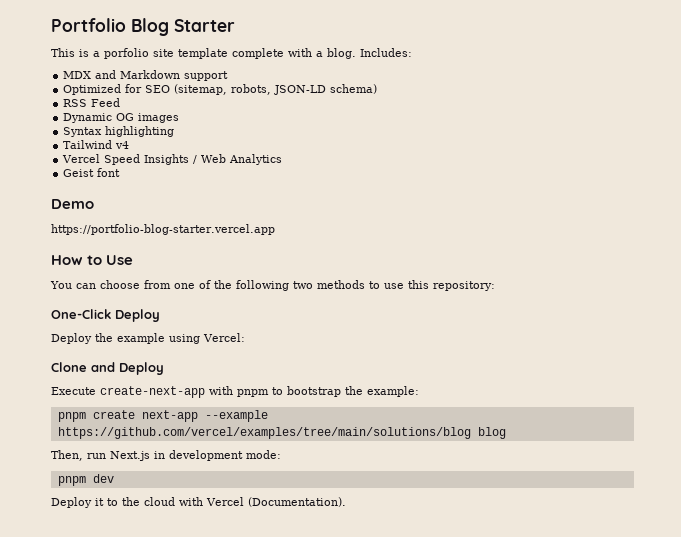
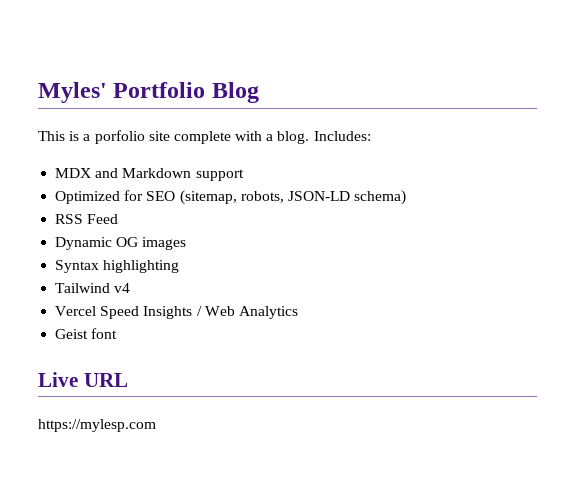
- Portfolio Blog Starter
+ Myles' Portfolio Blog
- This is a porfolio site template complete with a blog.
+ This is a porfolio site complete with a blog.
- Demo
- https://portfolio-blog-starter.vercel.app
- How to Use
- You can choose from one of the following two methods to use this repository:
- One-Click Deploy
- Deploy the example using Vercel:
- Clone and Deploy
- Execute create-next-app with pnpm to bootstrap the example:
- pnpm create next-app --example https://github.com/vercel/examples/tree/main/solutions/blog blog
- Then, run Next.js in development mode:
- pnpm dev
- Deploy it to the cloud with Vercel (Documentation).
+ Live URL
+ https://mylesp.com

